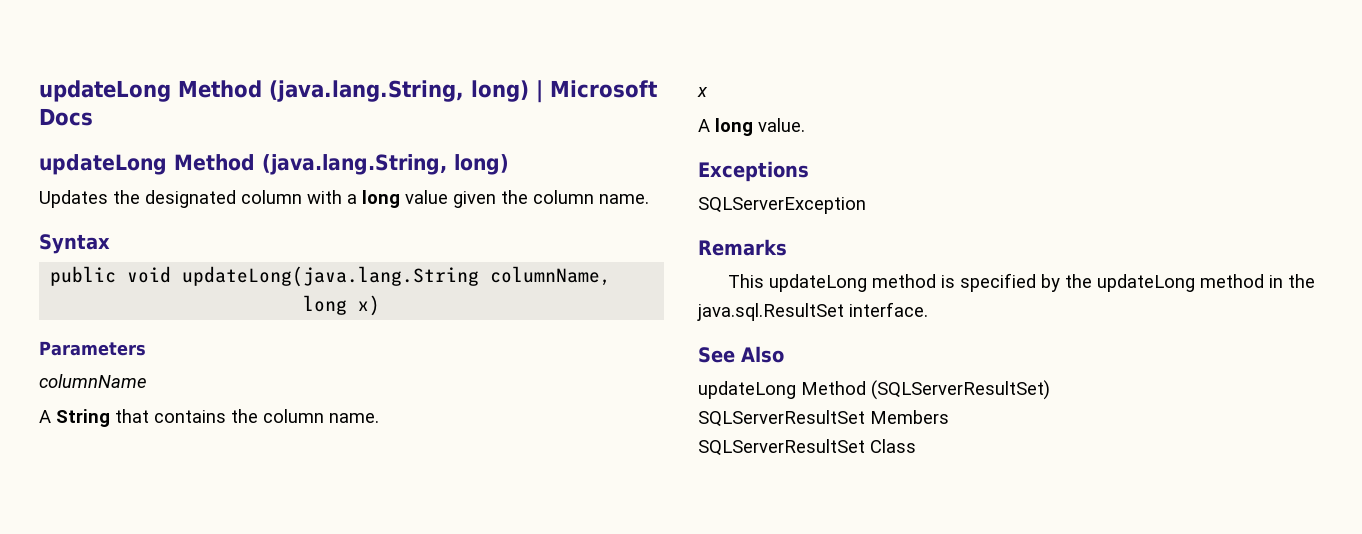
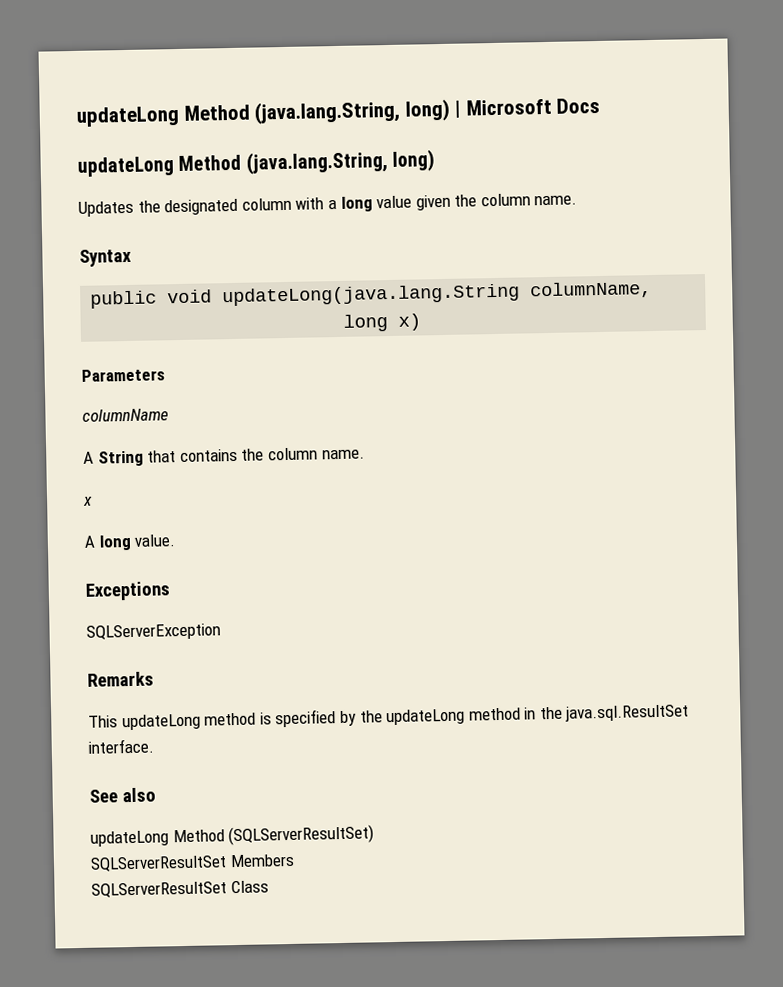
- See Also
+ See also

